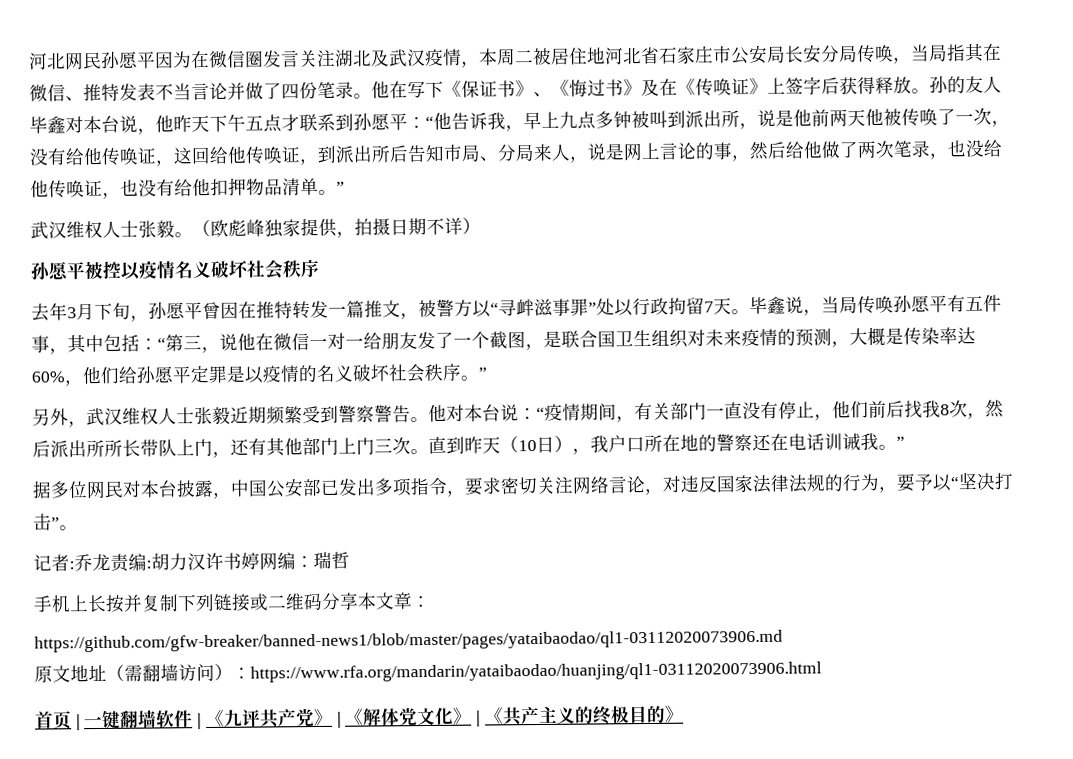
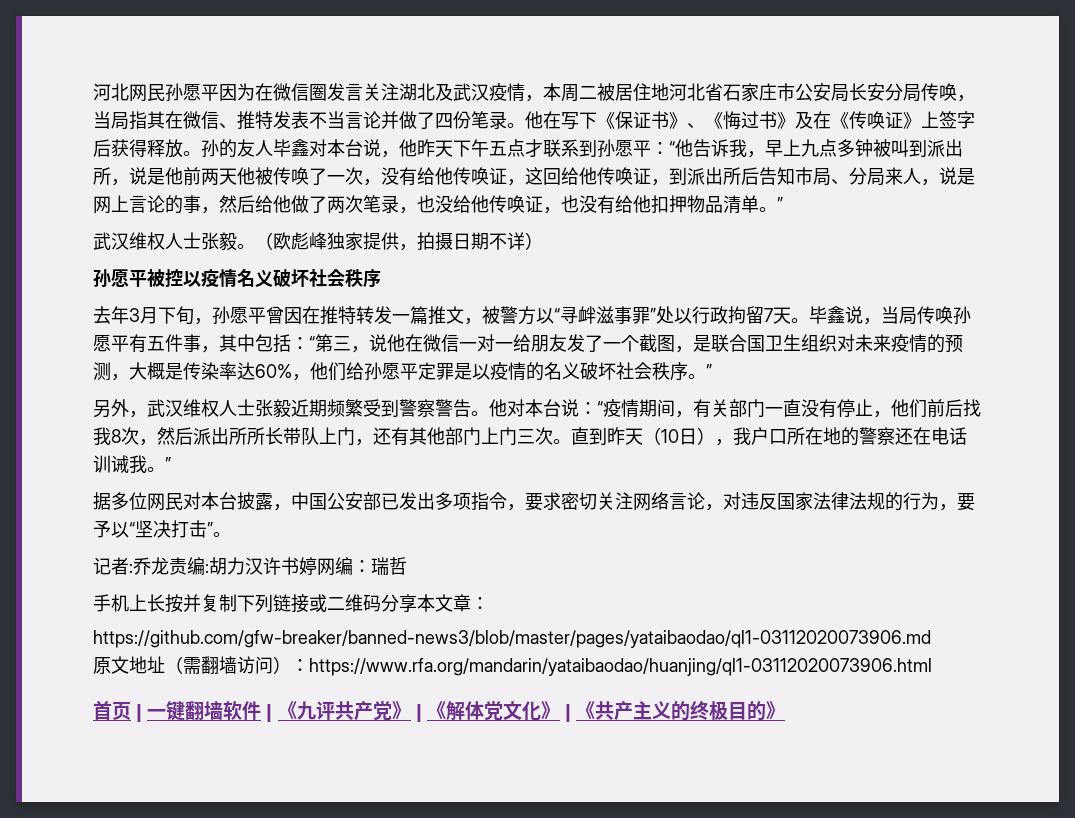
- https://github.com/gfw-breaker/banned-news1/blob/master/pages/yataibaodao/ql1-03112020073906.md
+ https://github.com/gfw-breaker/banned-news3/blob/master/pages/yataibaodao/ql1-03112020073906.md

